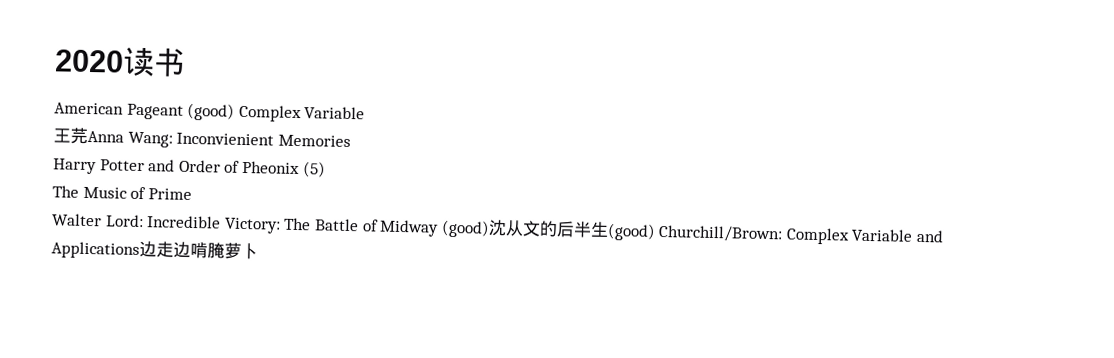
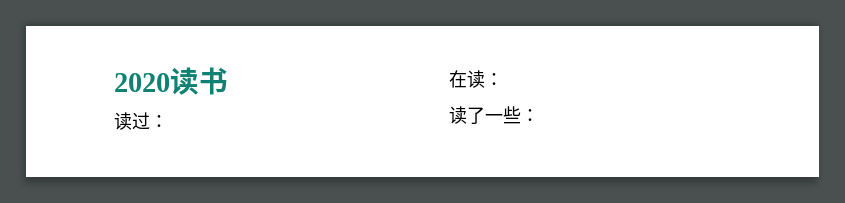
- American Pageant (good) Complex Variable
- 王芫Anna Wang: Inconvienient Memories
- Harry Potter and Order of Pheonix (5)
- The Music of Prime
- Walter Lord: Incredible Victory: The Battle of Midway (good)沈从文的后半生(good) Churchill/Brown: Complex Variable and Applications边走边啃腌萝卜
+ 读过：
+ 在读：
+ 读了一些：

